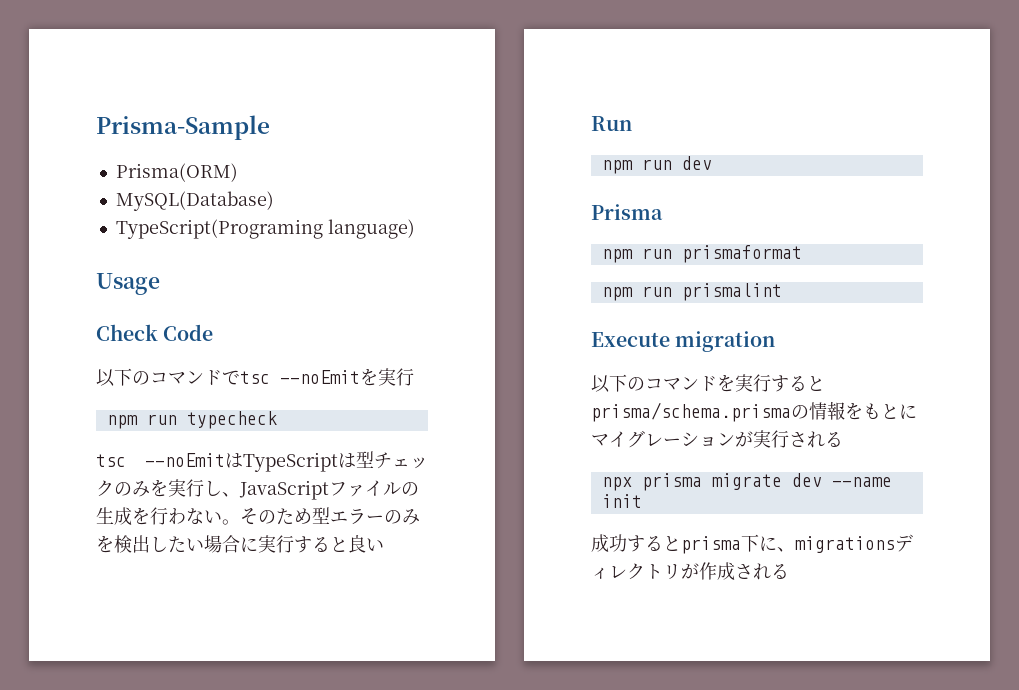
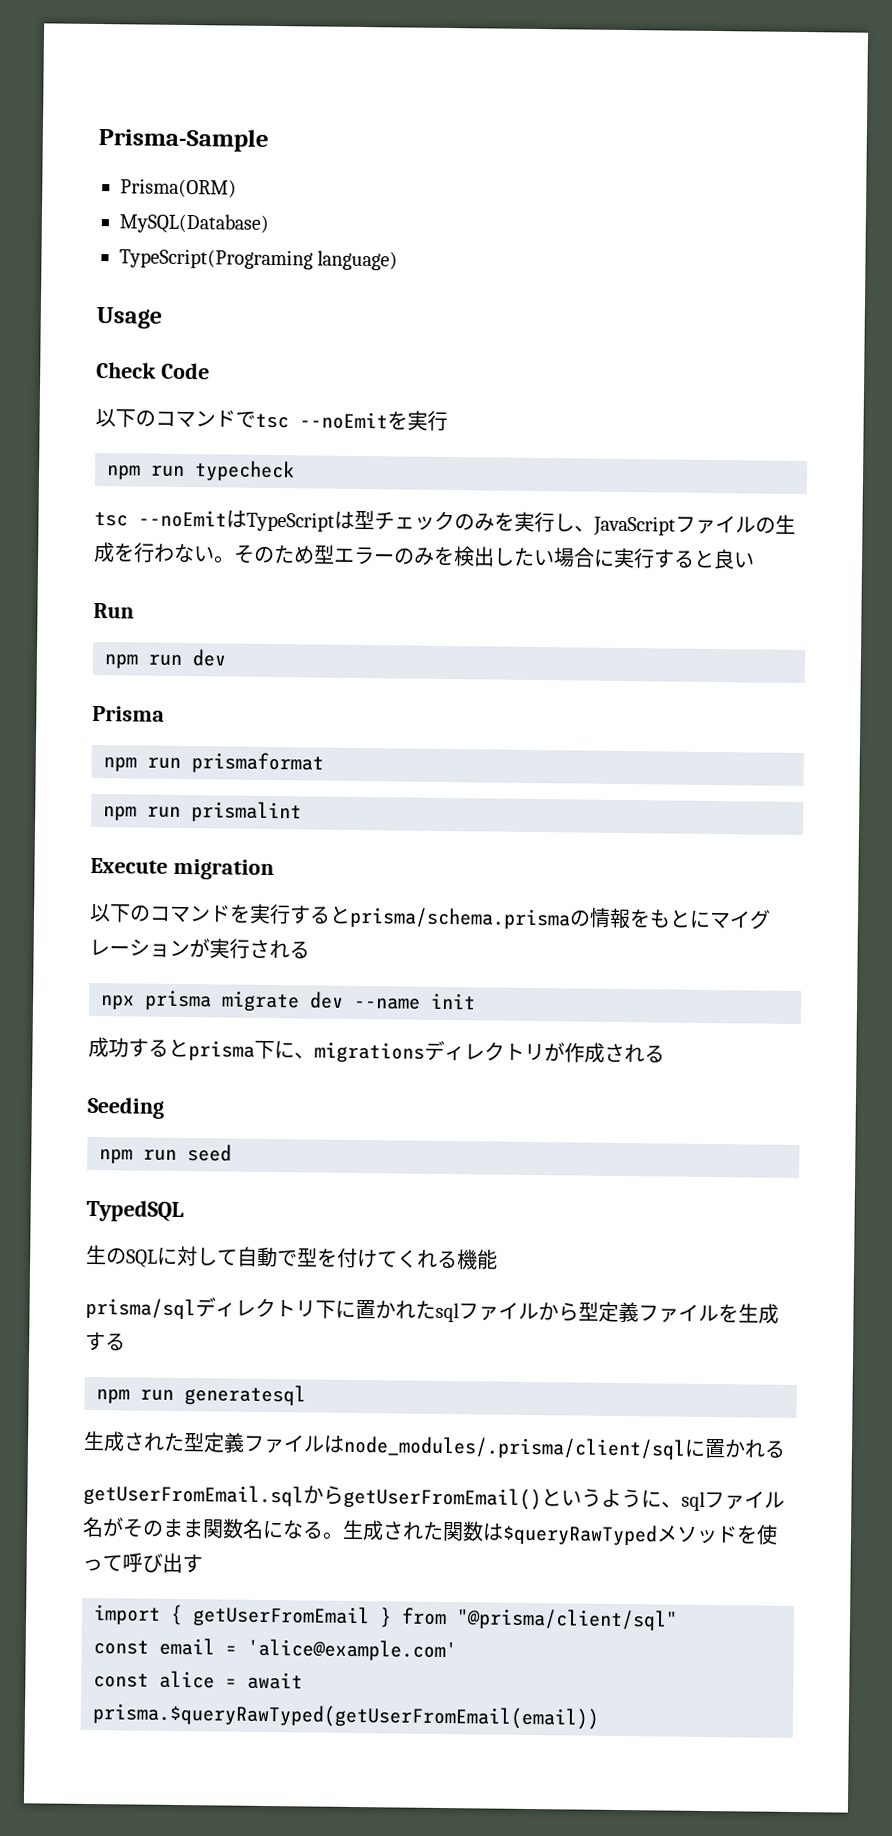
+ Seeding
+ npm run seed
+ TypedSQL
+ 生のSQLに対して自動で型を付けてくれる機能
+ prisma/sqlディレクトリ下に置かれたsqlファイルから型定義ファイルを生成する
+ npm run generatesql
+ 生成された型定義ファイルはnode_modules/.prisma/client/sqlに置かれる
+ getUserFromEmail.sqlからgetUserFromEmail()というように、sqlファイル名がそのまま関数名になる。生成された関数は$queryRawTypedメソッドを使って呼び出す
+ import { getUserFromEmail } from "@prisma/client/sql"
+ const email = 'alice@example.com'
+ const alice = await prisma.$queryRawTyped(getUserFromEmail(email))

